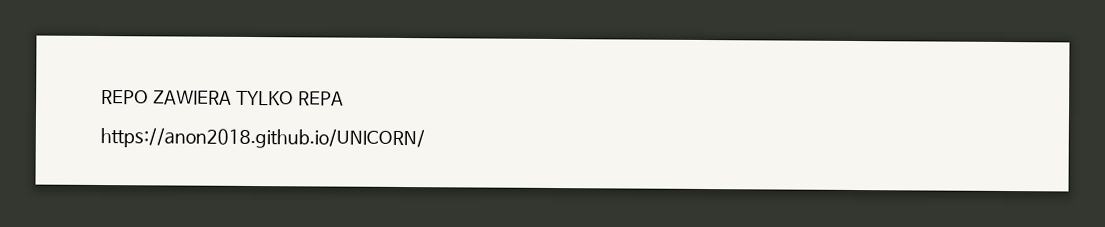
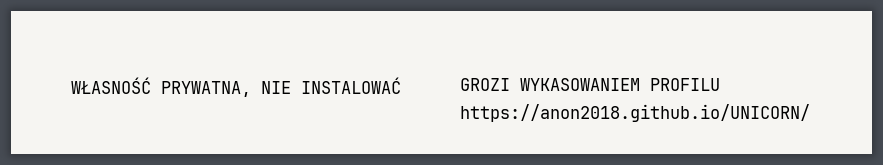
- REPO ZAWIERA TYLKO REPA
+ WŁASNOŚĆ PRYWATNA, NIE INSTALOWAĆ GROZI WYKASOWANIEM PROFILU

